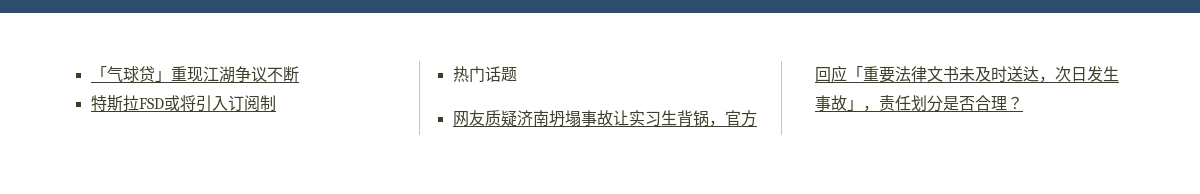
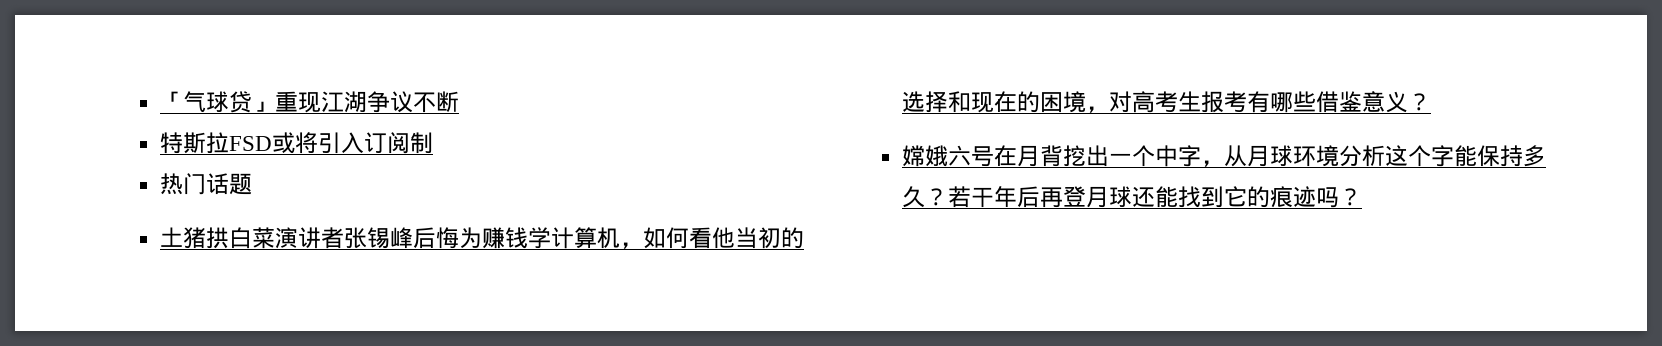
- 网友质疑济南坍塌事故让实习生背锅，官方回应「重要法律文书未及时送达，次日发生事故」，责任划分是否合理？
+ 土猪拱白菜演讲者张锡峰后悔为赚钱学计算机，如何看他当初的选择和现在的困境，对高考生报考有哪些借鉴意义？
+ 嫦娥六号在月背挖出一个中字，从月球环境分析这个字能保持多久？若干年后再登月球还能找到它的痕迹吗？

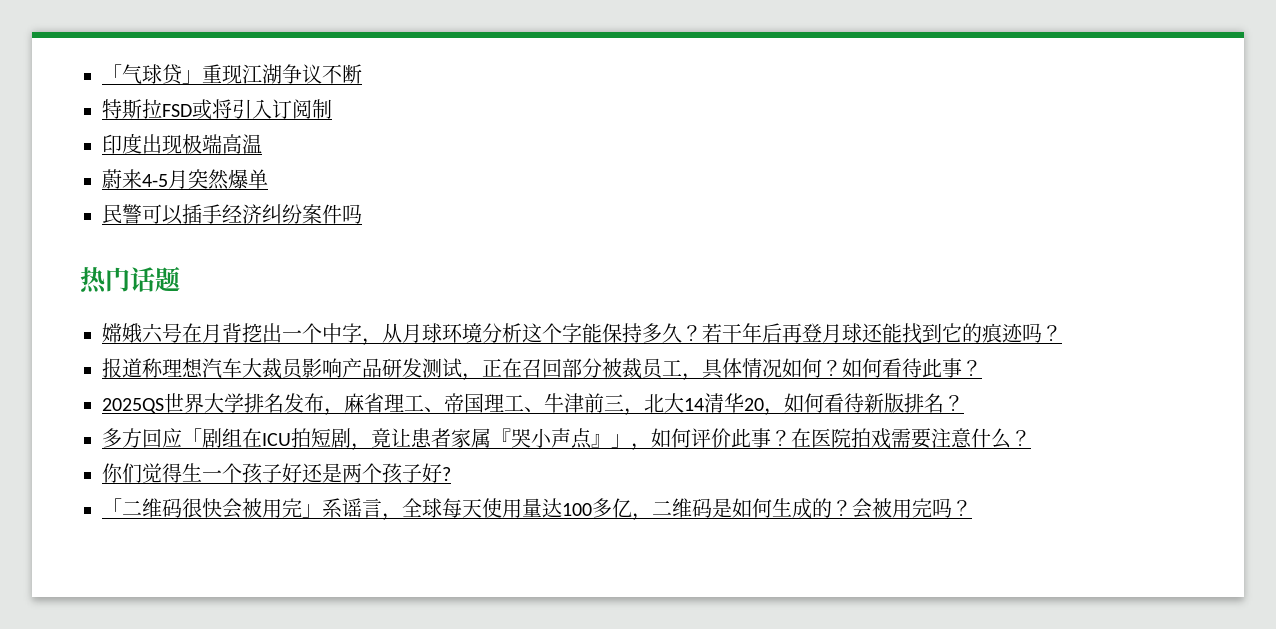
+ 印度出现极端高温
+ 蔚来4-5月突然爆单
+ 民警可以插手经济纠纷案件吗
  热门话题
- 土猪拱白菜演讲者张锡峰后悔为赚钱学计算机，如何看他当初的选择和现在的困境，对高考生报考有哪些借鉴意义？
+ 报道称理想汽车大裁员影响产品研发测试，正在召回部分被裁员工，具体情况如何？如何看待此事？
+ 2025QS世界大学排名发布，麻省理工、帝国理工、牛津前三，北大14清华20，如何看待新版排名？
+ 多方回应「剧组在ICU拍短剧，竟让患者家属『哭小声点』」，如何评价此事？在医院拍戏需要注意什么？
+ 你们觉得生一个孩子好还是两个孩子好?
+ 「二维码很快会被用完」系谣言，全球每天使用量达100多亿，二维码是如何生成的？会被用完吗？

